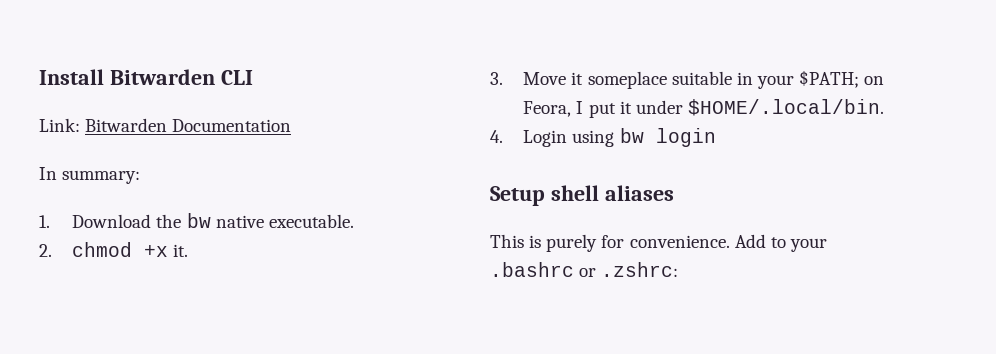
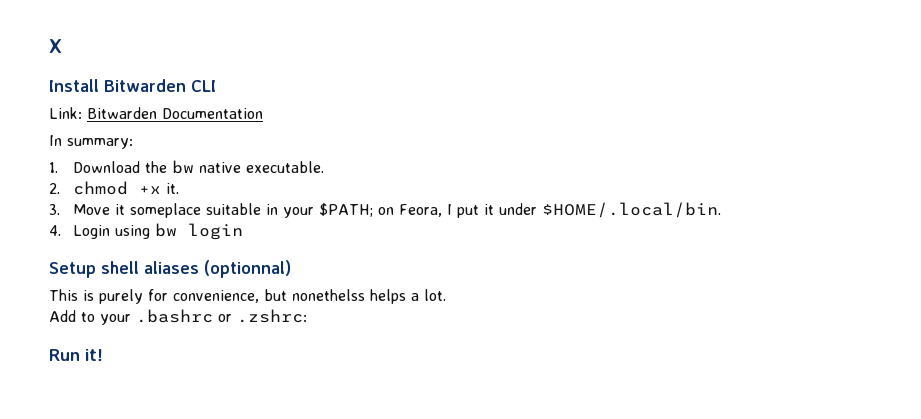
+ X
- Setup shell aliases
+ Setup shell aliases (optionnal)
- This is purely for convenience. Add to your .bashrc or .zshrc:
+ This is purely for convenience, but nonethelss helps a lot.
+ Add to your .bashrc or .zshrc:
+ Run it!

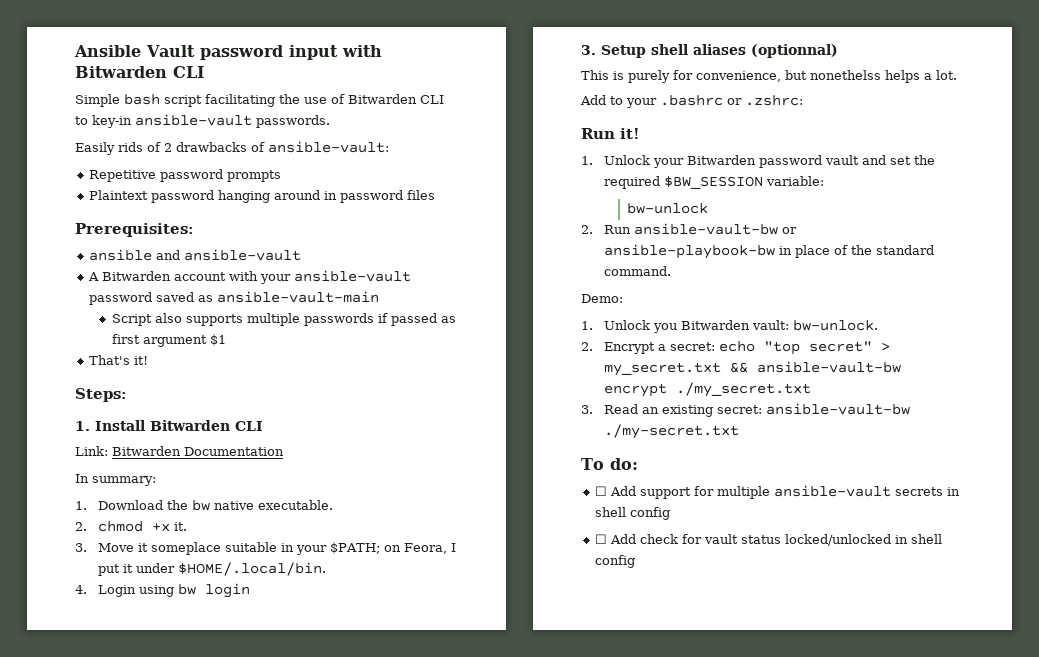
- X
- Install Bitwarden CLI
+ Ansible Vault password input with Bitwarden CLI
+ Simple bash script facilitating the use of Bitwarden CLI to key-in ansible-vault passwords.
+ Easily rids of 2 drawbacks of ansible-vault:
+ Repetitive password prompts
+ Plaintext password hanging around in password files
+ Prerequisites:
+ ansible and ansible-vault
+ A Bitwarden account with your ansible-vault password saved as ansible-vault-main
+ Script also supports multiple passwords if passed as first argument $1
+ That's it!
+ Steps:
+ 1. Install Bitwarden CLI
- Setup shell aliases (optionnal)
+ 3. Setup shell aliases (optionnal)
+ 1. Unlock your Bitwarden password vault and set the required $BW_SESSION variable:
+ bw-unlock
+ 2. Run ansible-vault-bw or ansible-playbook-bw in place of the standard command.
+ Demo:
+ 1. Unlock you Bitwarden vault: bw-unlock.
+ 2. Encrypt a secret: echo "top secret" > my_secret.txt && ansible-vault-bw encrypt ./my_secret.txt
+ 3. Read an existing secret: ansible-vault-bw ./my-secret.txt
+ To do:
+ ☐ Add support for multiple ansible-vault secrets in shell config
+ ☐ Add check for vault status locked/unlocked in shell config

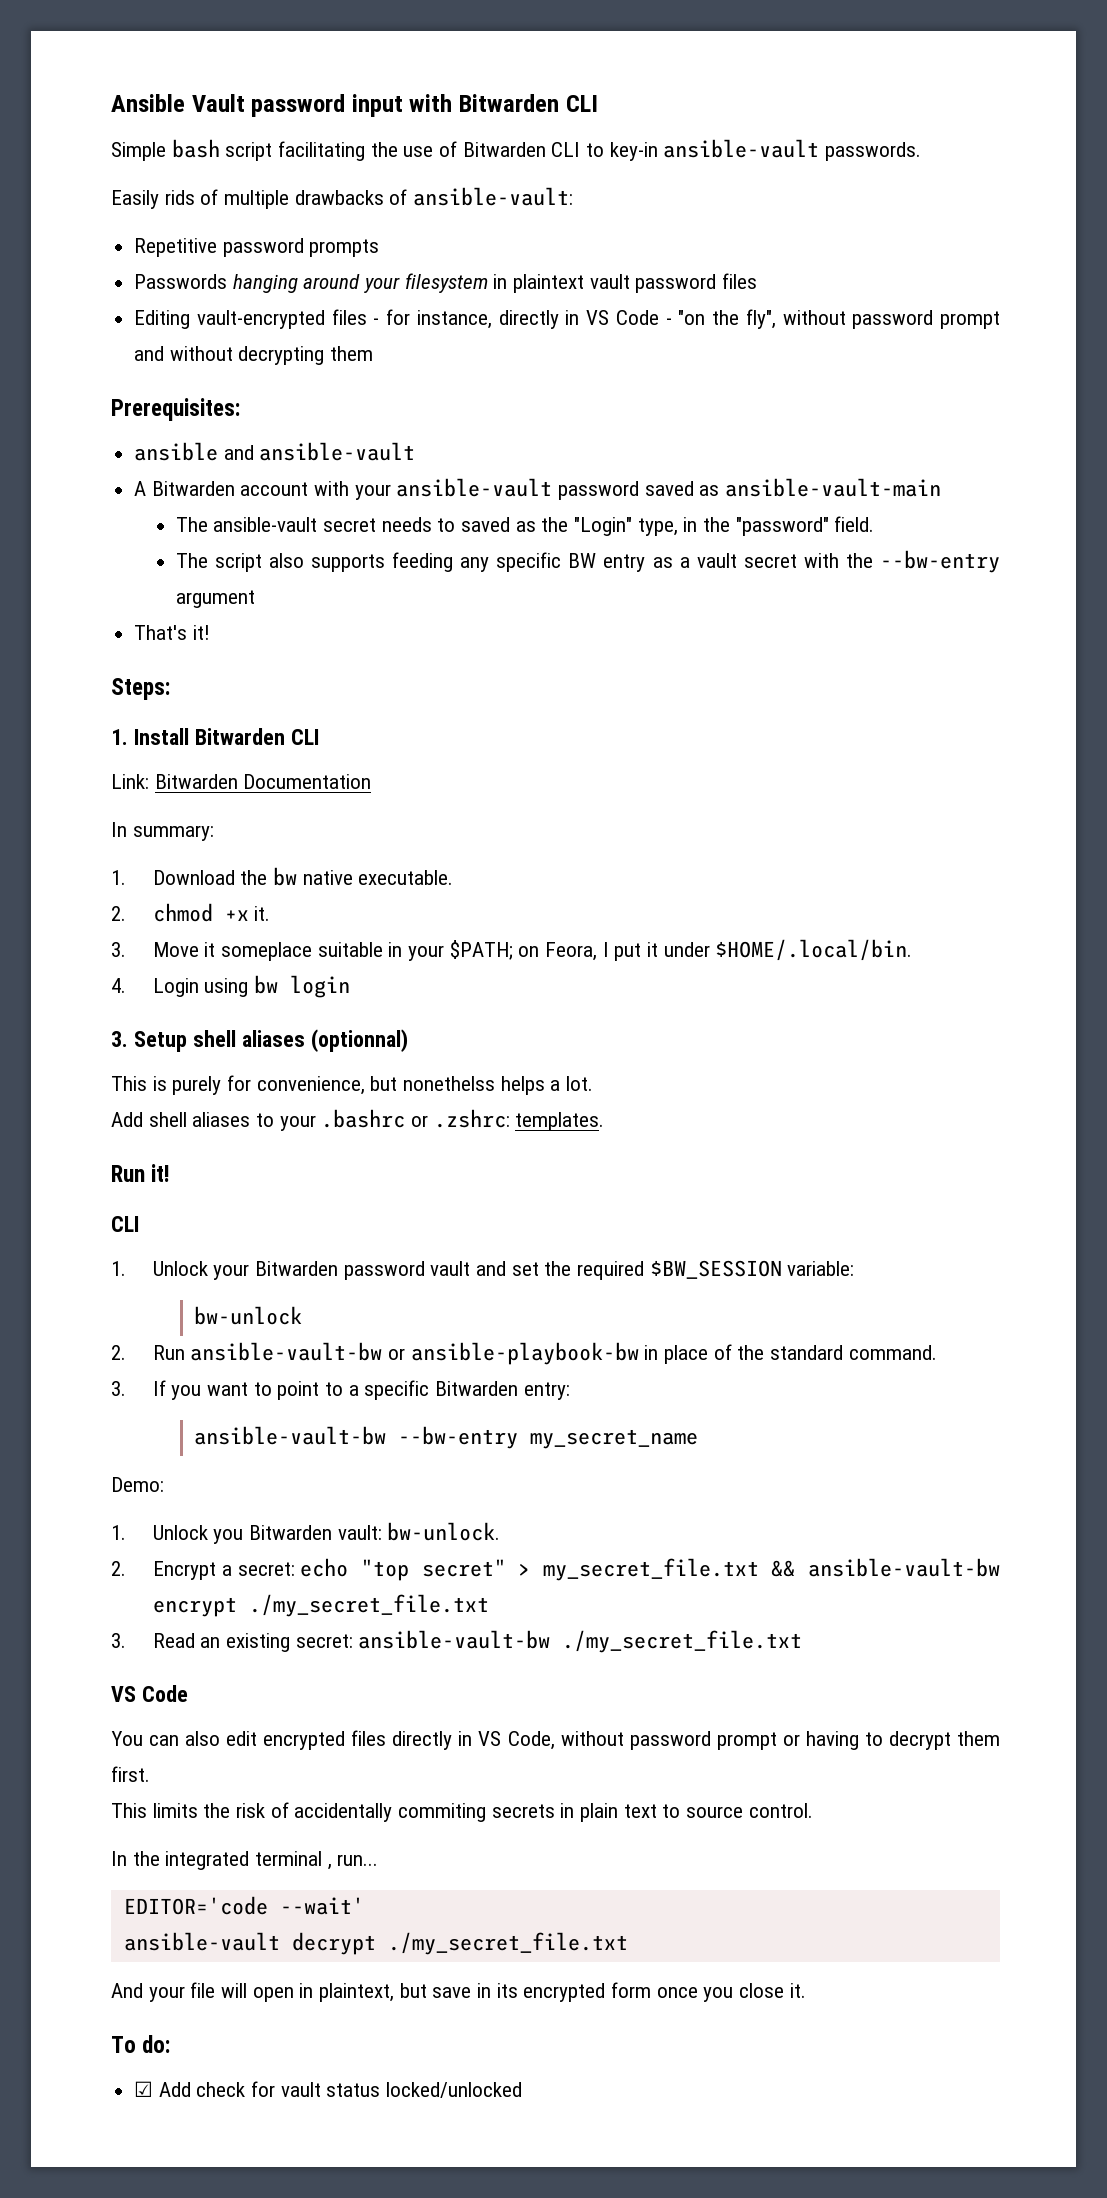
- Easily rids of 2 drawbacks of ansible-vault:
+ Easily rids of multiple drawbacks of ansible-vault:
- Plaintext password hanging around in password files
+ Passwords hanging around your filesystem in plaintext vault password files
+ Editing vault-encrypted files - for instance, directly in VS Code - "on the fly", without password prompt and without decrypting them
- Script also supports multiple passwords if passed as first argument $1
+ The ansible-vault secret needs to saved as the "Login" type, in the "password" field.
+ The script also supports feeding any specific BW entry as a vault secret with the --bw-entry argument
- Add to your .bashrc or .zshrc:
+ Add shell aliases to your .bashrc or .zshrc: templates.
  Run it!
+ CLI
+ 3. If you want to point to a specific Bitwarden entry:
+ ansible-vault-bw --bw-entry my_secret_name
- 2. Encrypt a secret: echo "top secret" > my_secret.txt && ansible-vault-bw encrypt ./my_secret.txt
+ 2. Encrypt a secret: echo "top secret" > my_secret_file.txt && ansible-vault-bw encrypt ./my_secret_file.txt
- 3. Read an existing secret: ansible-vault-bw ./my-secret.txt
+ 3. Read an existing secret: ansible-vault-bw ./my_secret_file.txt
+ VS Code
+ You can also edit encrypted files directly in VS Code, without password prompt or having to decrypt them first.
+ This limits the risk of accidentally commiting secrets in plain text to source control.
+ In the integrated terminal , run...
+ EDITOR='code --wait'
+ ansible-vault decrypt ./my_secret_file.txt
+ And your file will open in plaintext, but save in its encrypted form once you close it.
  To do:
- ☐ Add support for multiple ansible-vault secrets in shell config
- ☐ Add check for vault status locked/unlocked in shell config
+ ☑ Add check for vault status locked/unlocked

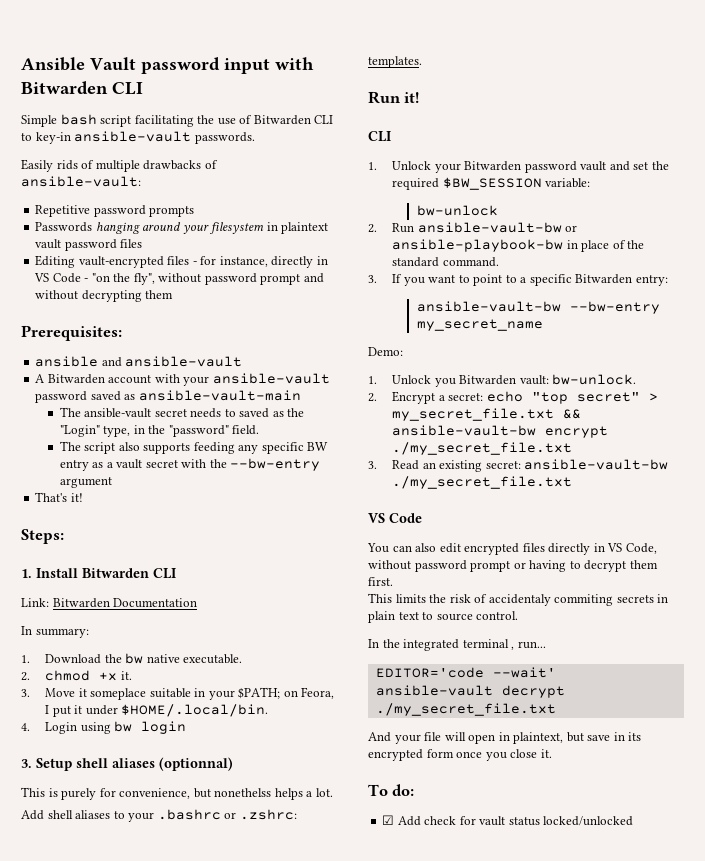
- This limits the risk of accidentally commiting secrets in plain text to source control.
+ This limits the risk of accidentaly commiting secrets in plain text to source control.

